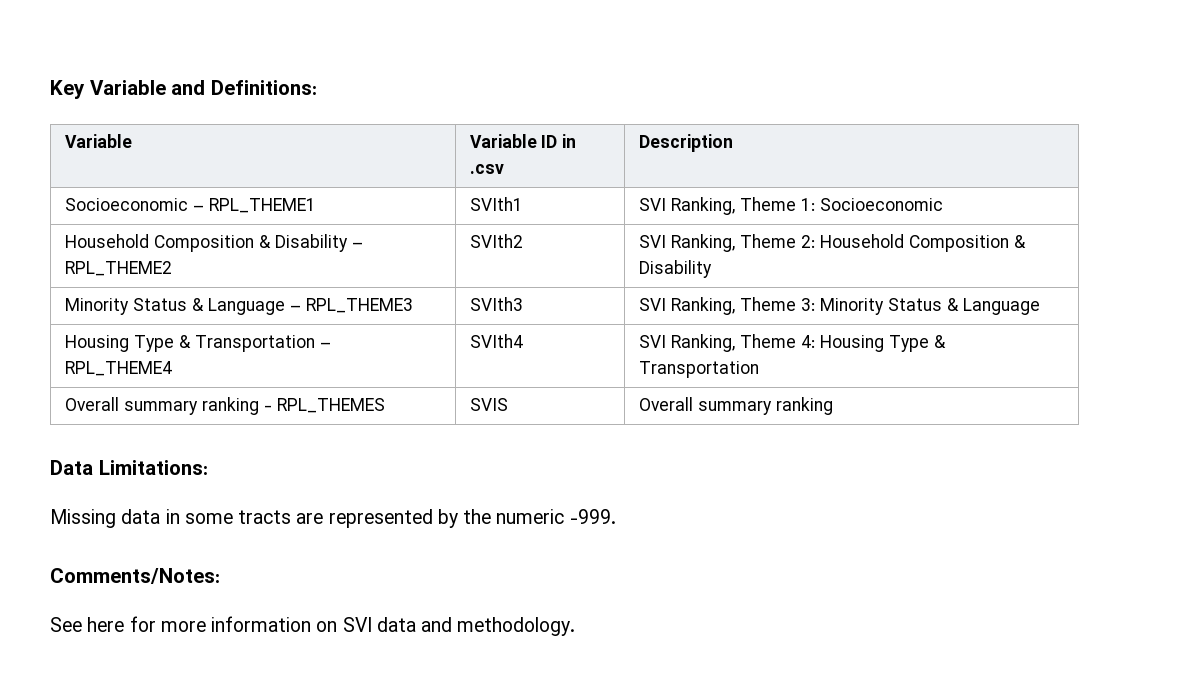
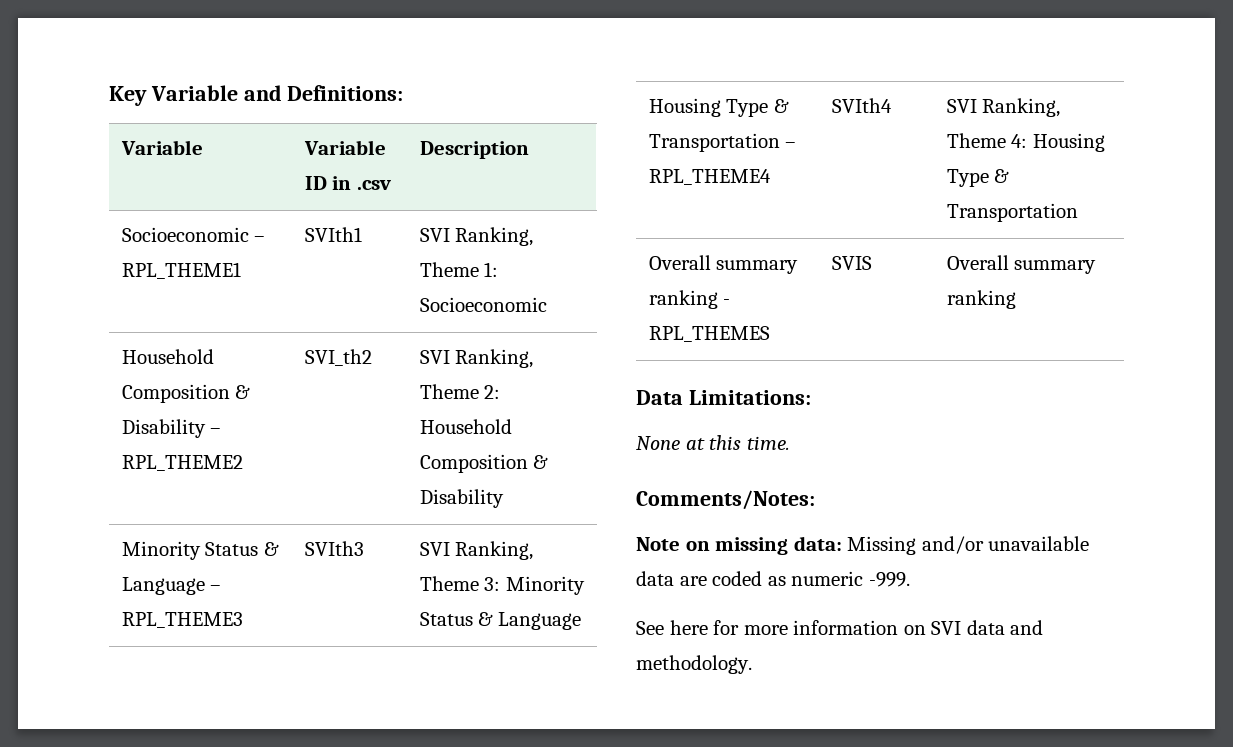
- Household Composition & Disability – RPL_THEME2 | SVIth2 | SVI Ranking, Theme 2: Household Composition & Disability
+ Household Composition & Disability – RPL_THEME2 | SVI_th2 | SVI Ranking, Theme 2: Household Composition & Disability
- Missing data in some tracts are represented by the numeric -999.
+ None at this time.
+ Comments/Notes:
+ Note on missing data: Missing and/or unavailable data are coded as numeric -999.
- Comments/Notes:

